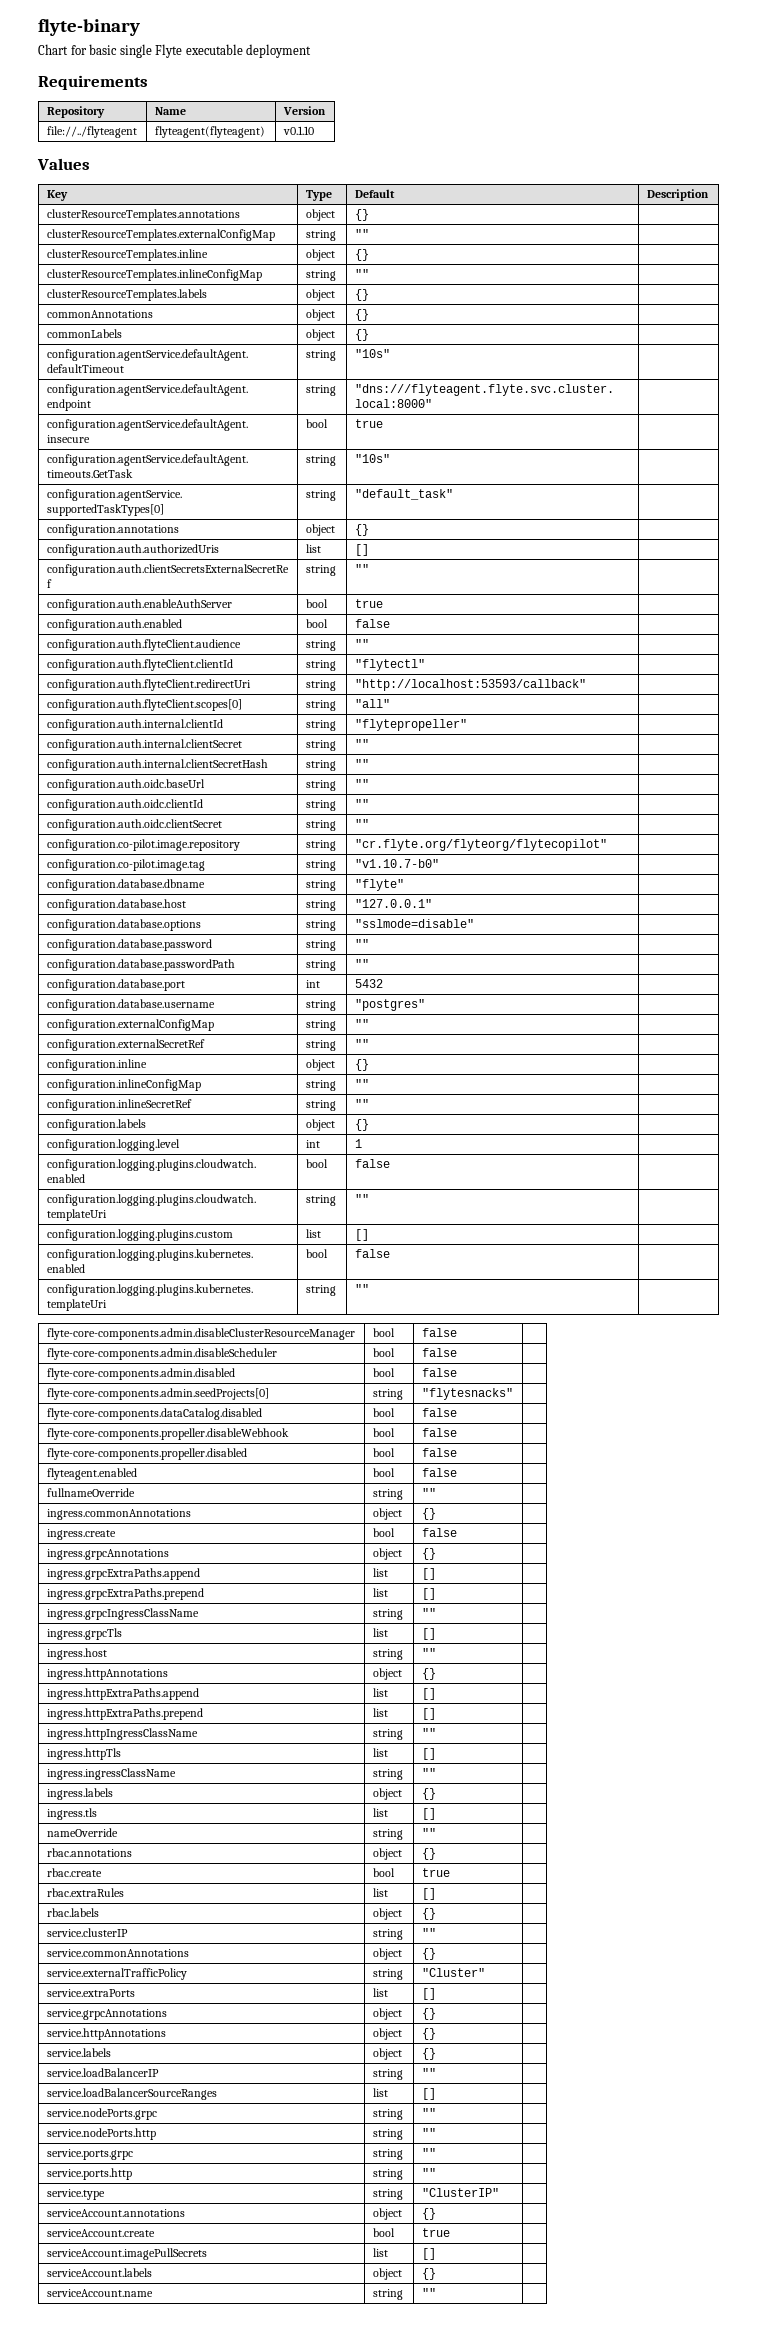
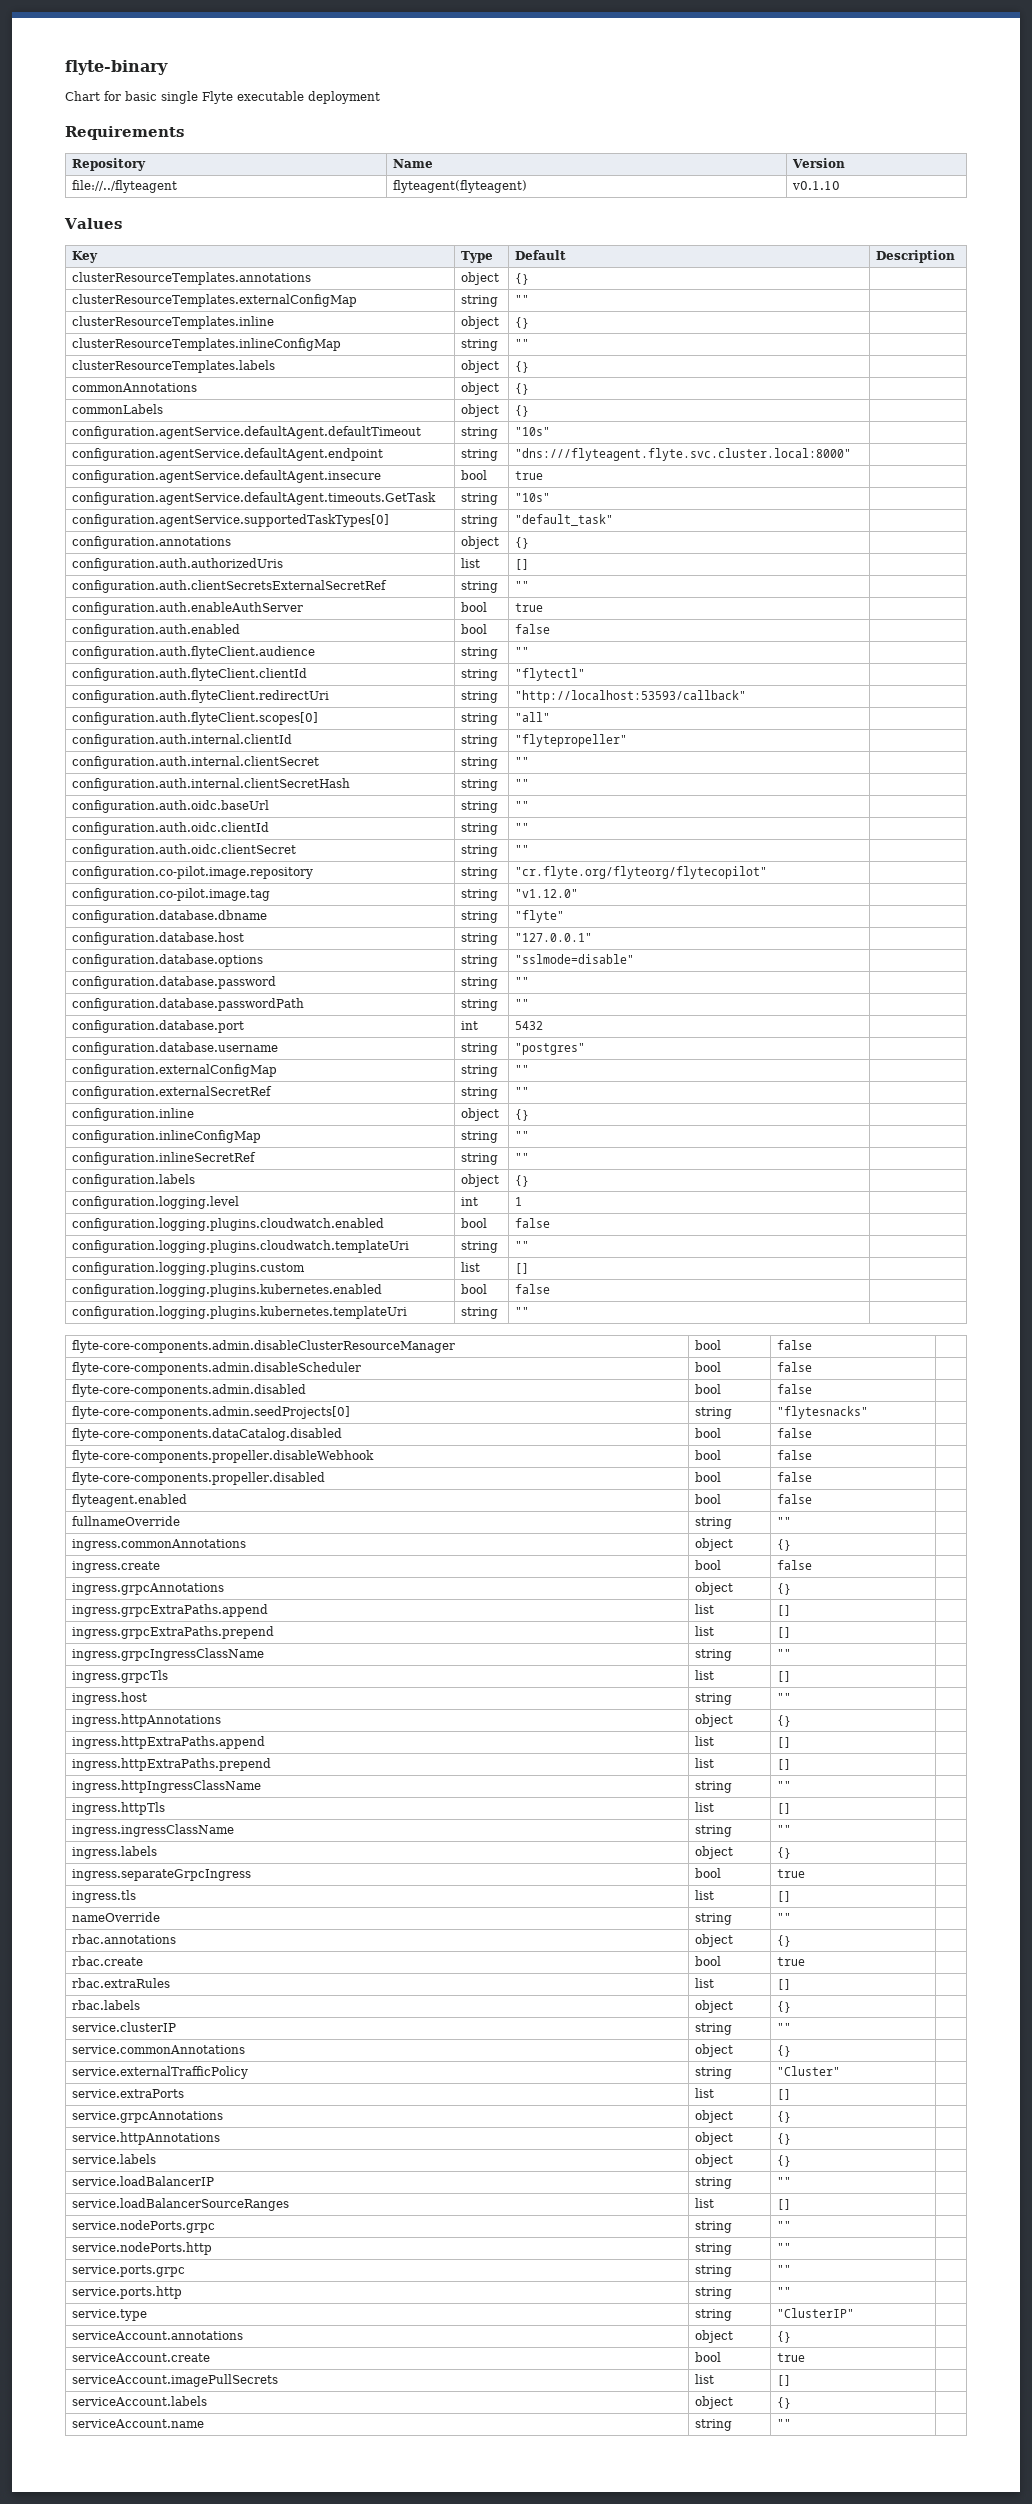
- configuration.co-pilot.image.tag | string | "v1.10.7-b0" |
+ configuration.co-pilot.image.tag | string | "v1.12.0" |
+ ingress.separateGrpcIngress | bool | true |

